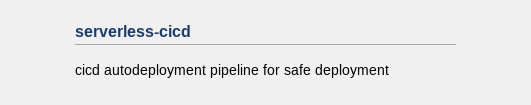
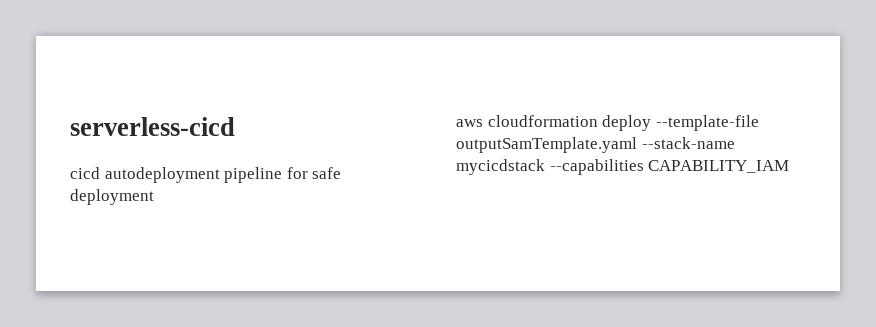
+ aws cloudformation deploy --template-file outputSamTemplate.yaml --stack-name mycicdstack --capabilities CAPABILITY_IAM

